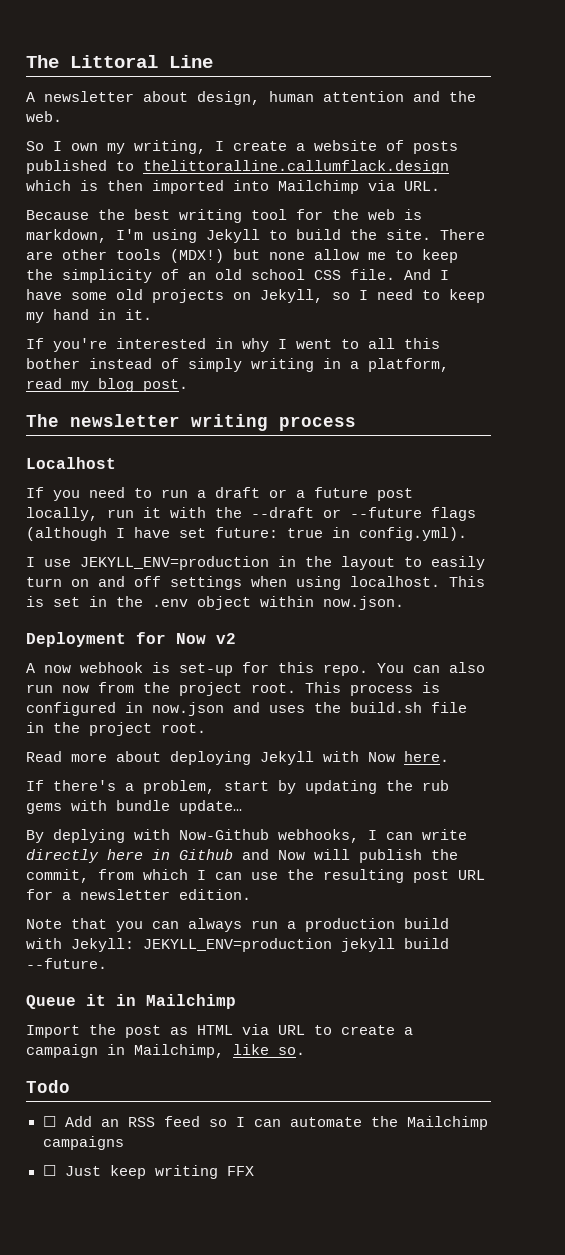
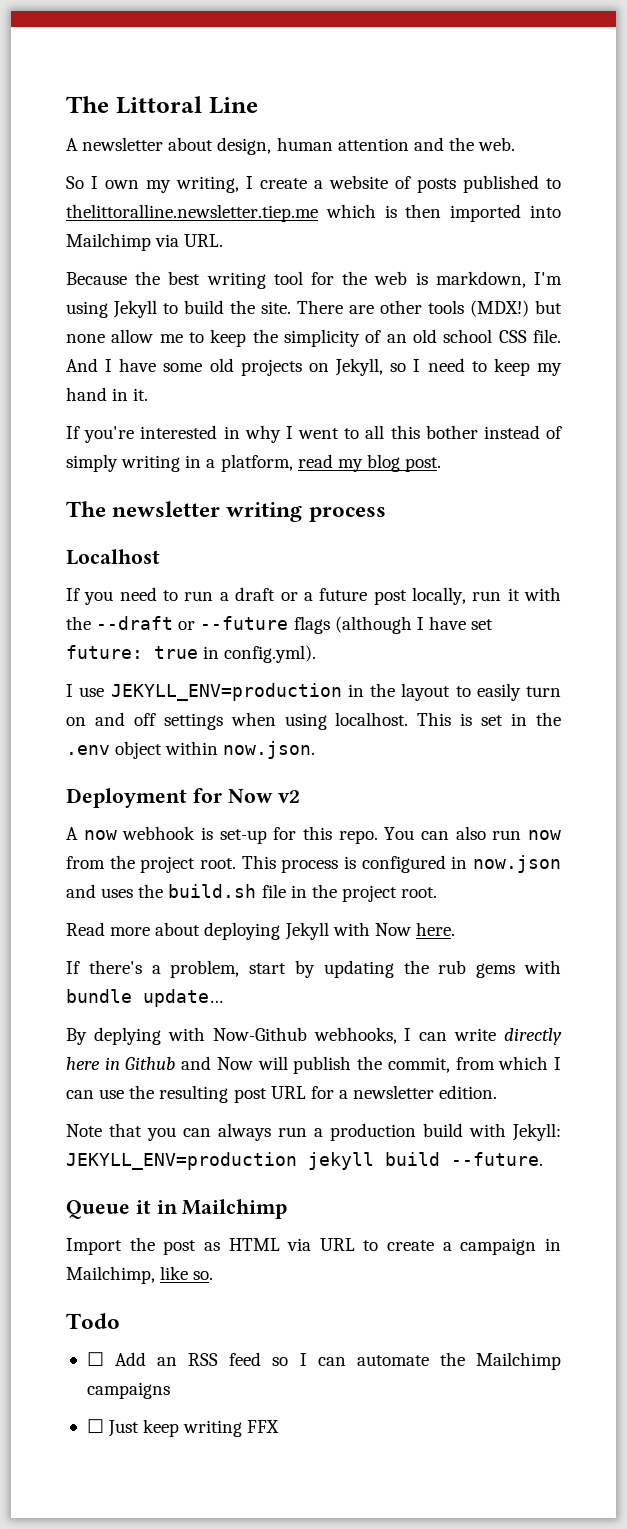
- So I own my writing, I create a website of posts published to thelittoralline.callumflack.design which is then imported into Mailchimp via URL.
+ So I own my writing, I create a website of posts published to thelittoralline.newsletter.tiep.me which is then imported into Mailchimp via URL.

